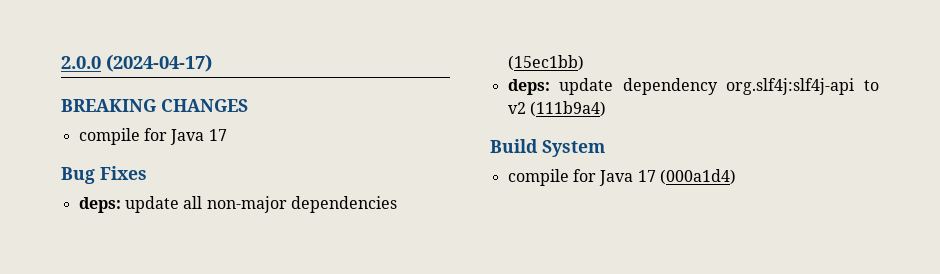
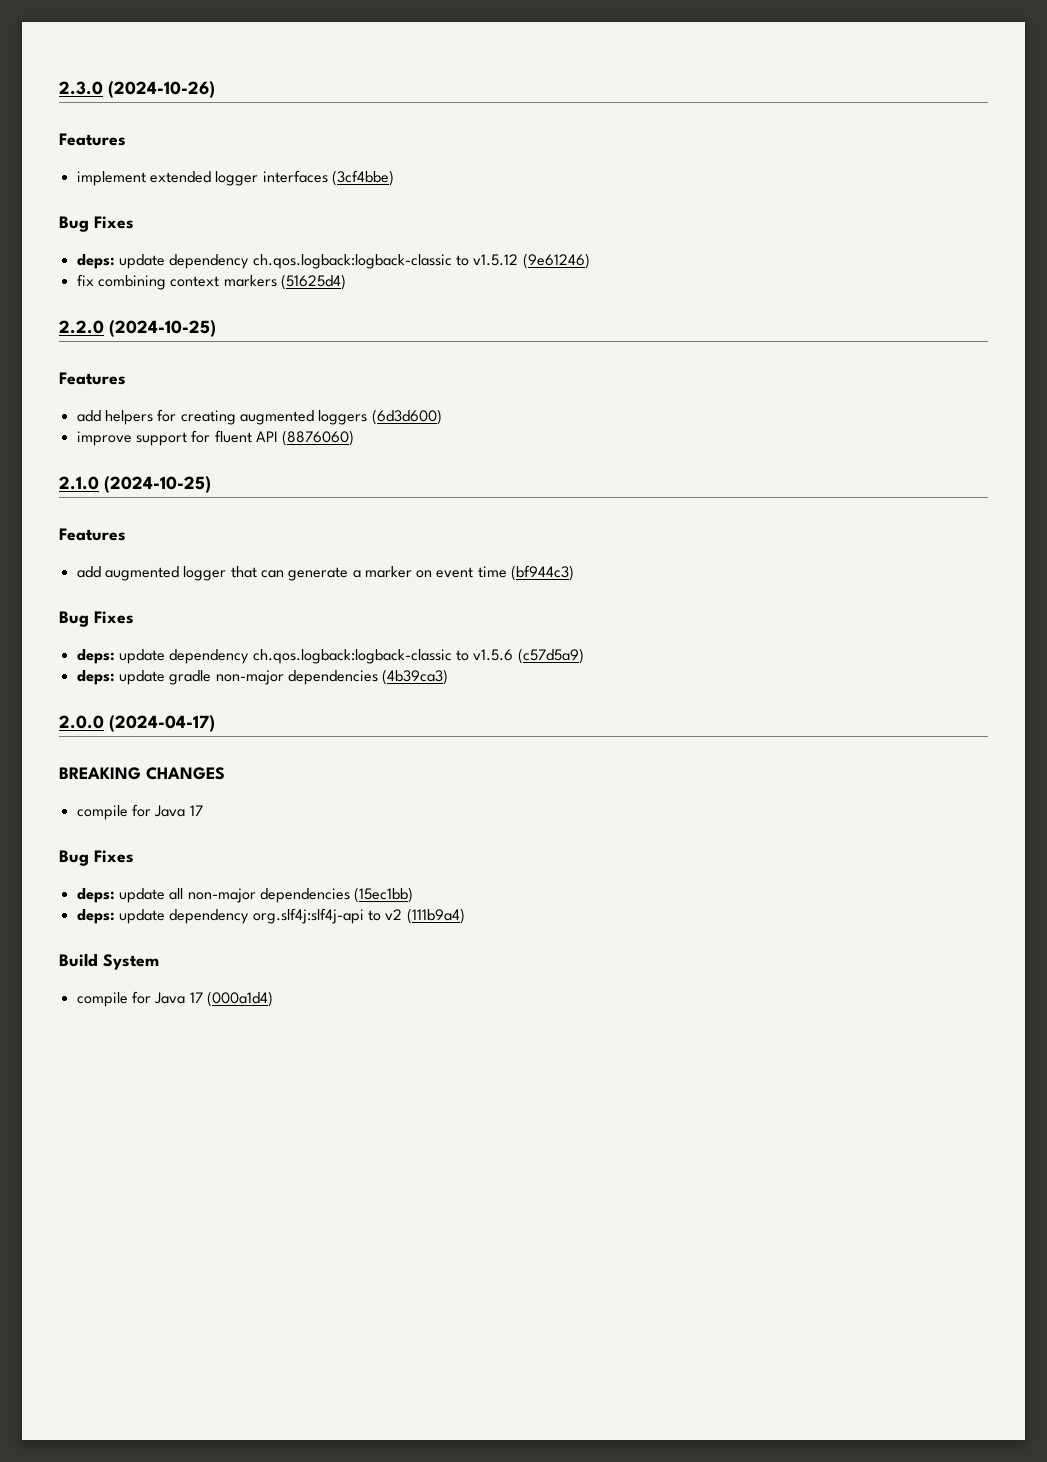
+ 2.3.0 (2024-10-26)
+ Features
+ implement extended logger interfaces (3cf4bbe)
+ Bug Fixes
+ deps: update dependency ch.qos.logback:logback-classic to v1.5.12 (9e61246)
+ fix combining context markers (51625d4)
+ 2.2.0 (2024-10-25)
+ Features
+ add helpers for creating augmented loggers (6d3d600)
+ improve support for fluent API (8876060)
+ 2.1.0 (2024-10-25)
+ Features
+ add augmented logger that can generate a marker on event time (bf944c3)
+ Bug Fixes
+ deps: update dependency ch.qos.logback:logback-classic to v1.5.6 (c57d5a9)
+ deps: update gradle non-major dependencies (4b39ca3)

